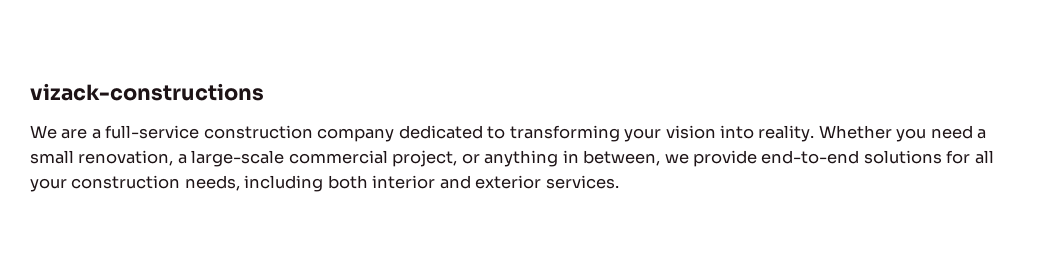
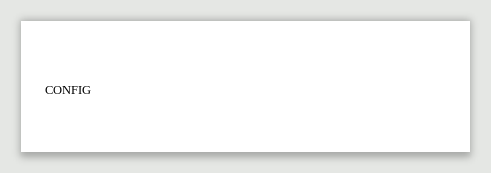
- vizack-constructions
- We are a full-service construction company dedicated to transforming your vision into reality. Whether you need a small renovation, a large-scale commercial project, or anything in between, we provide end-to-end solutions for all your construction needs, including both interior and exterior services.
+ CONFIG

